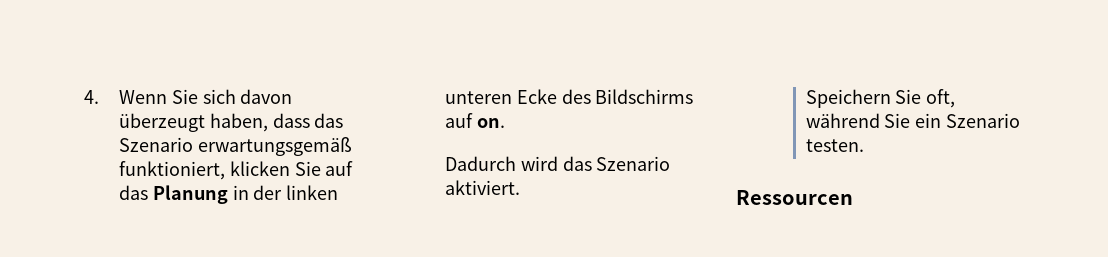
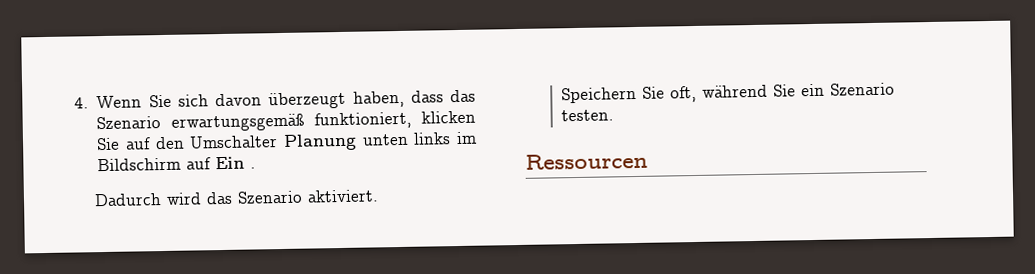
- 4. Wenn Sie sich davon überzeugt haben, dass das Szenario erwartungsgemäß funktioniert, klicken Sie auf das Planung in der linken unteren Ecke des Bildschirms auf on.
+ 4. Wenn Sie sich davon überzeugt haben, dass das Szenario erwartungsgemäß funktioniert, klicken Sie auf den Umschalter Planung unten links im Bildschirm auf Ein .

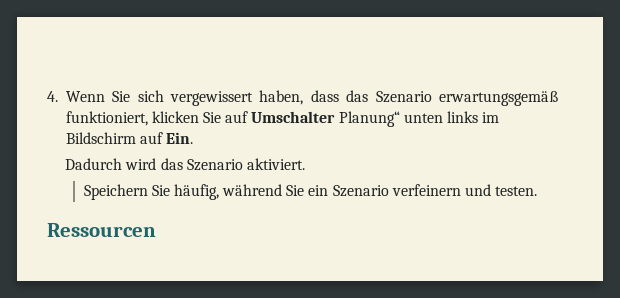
- 4. Wenn Sie sich davon überzeugt haben, dass das Szenario erwartungsgemäß funktioniert, klicken Sie auf den Umschalter Planung unten links im Bildschirm auf Ein .
+ 4. Wenn Sie sich vergewissert haben, dass das Szenario erwartungsgemäß funktioniert, klicken Sie auf Umschalter Planung“ unten links im Bildschirm auf Ein.
- Speichern Sie oft, während Sie ein Szenario testen.
+ Speichern Sie häufig, während Sie ein Szenario verfeinern und testen.

